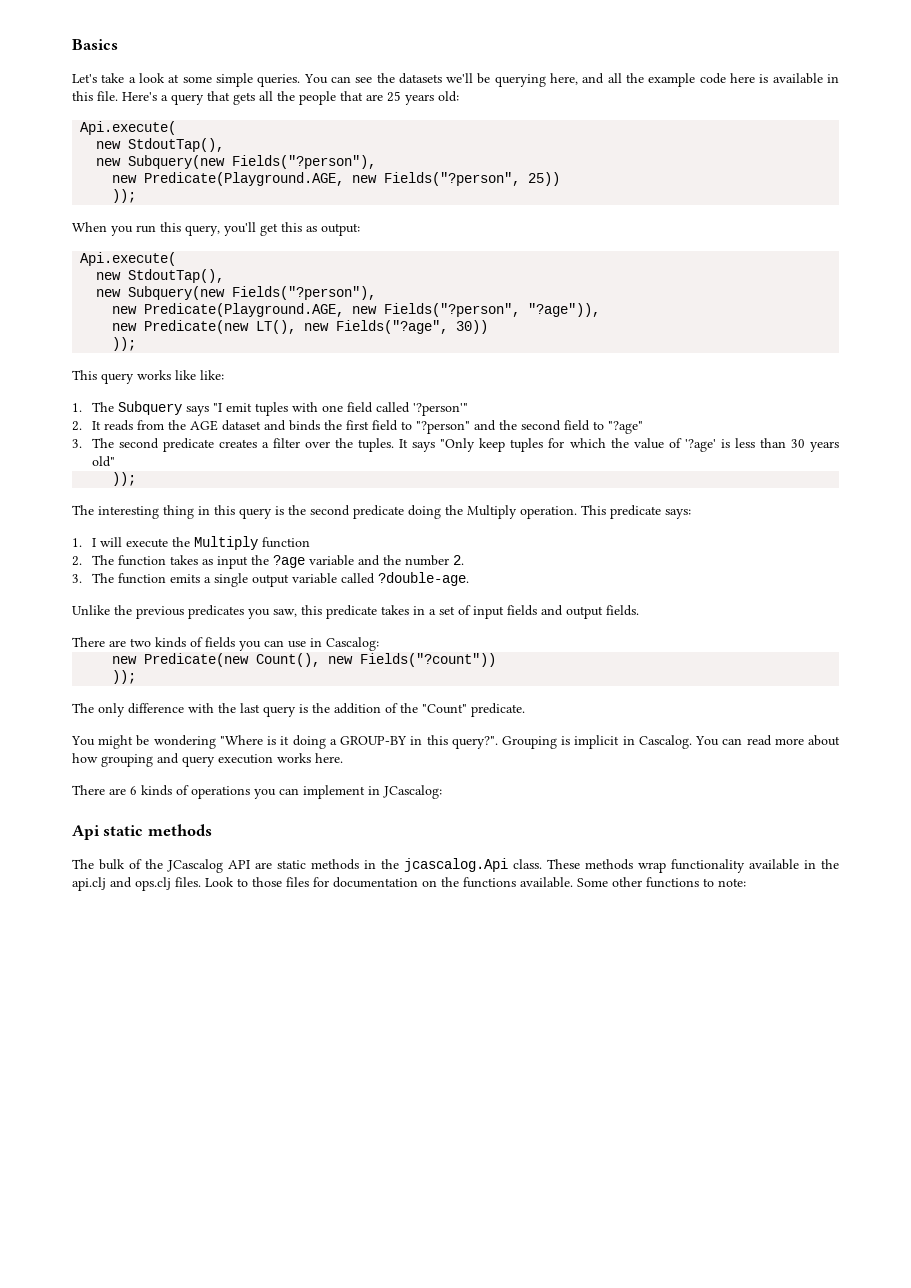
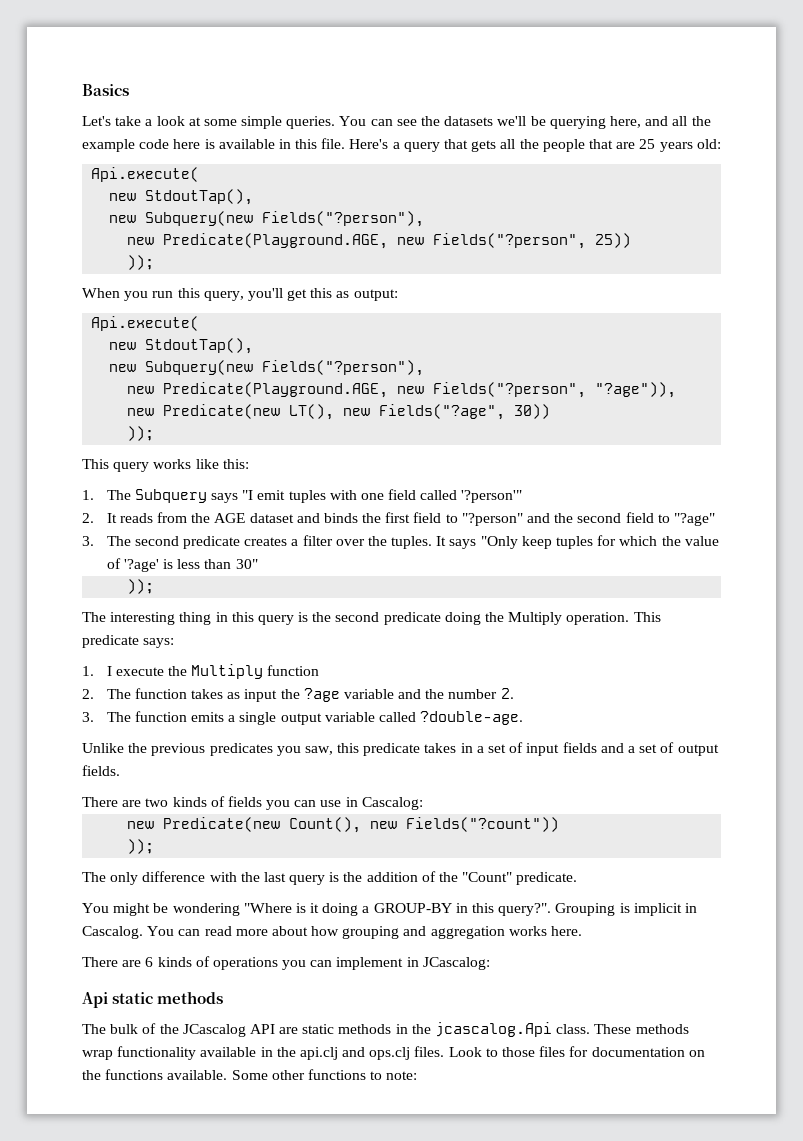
- This query works like like:
+ This query works like this:
- It says "Only keep tuples for which the value of '?age' is less than 30 years old"
+ It says "Only keep tuples for which the value of '?age' is less than 30"
- 1. I will execute the Multiply function
+ 1. I execute the Multiply function
- Unlike the previous predicates you saw, this predicate takes in a set of input fields and output fields.
+ Unlike the previous predicates you saw, this predicate takes in a set of input fields and a set of output fields.
- You can read more about how grouping and query execution works here.
+ You can read more about how grouping and aggregation works here.

